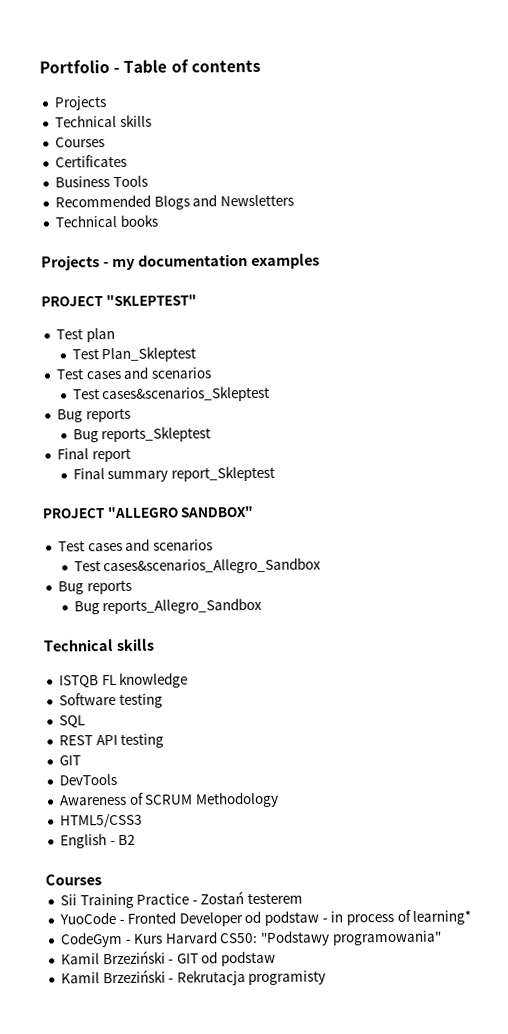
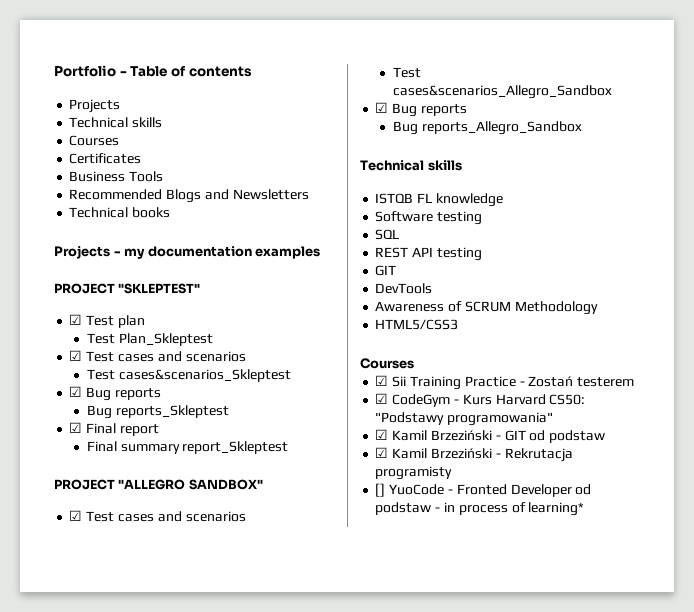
- Test plan
+ ☑ Test plan
  Test Plan_Skleptest
- Test cases and scenarios
+ ☑ Test cases and scenarios
  Test cases&scenarios_Skleptest
- Bug reports
+ ☑ Bug reports
- Final report
+ ☑ Final report
  PROJECT "ALLEGRO SANDBOX"
- Test cases and scenarios
+ ☑ Test cases and scenarios
  Test cases&scenarios_Allegro_Sandbox
- Bug reports
+ ☑ Bug reports
  HTML5/CSS3
- English - B2
  Courses
- Sii Training Practice - Zostań testerem
+ ☑ Sii Training Practice - Zostań testerem
- YuoCode - Fronted Developer od podstaw - in process of learning*
+ ☑ CodeGym - Kurs Harvard CS50: "Podstawy programowania"
+ ☑ Kamil Brzeziński - GIT od podstaw
+ ☑ Kamil Brzeziński - Rekrutacja programisty
+ [] YuoCode - Fronted Developer od podstaw - in process of learning*
- CodeGym - Kurs Harvard CS50: "Podstawy programowania"
- Kamil Brzeziński - GIT od podstaw
- Kamil Brzeziński - Rekrutacja programisty

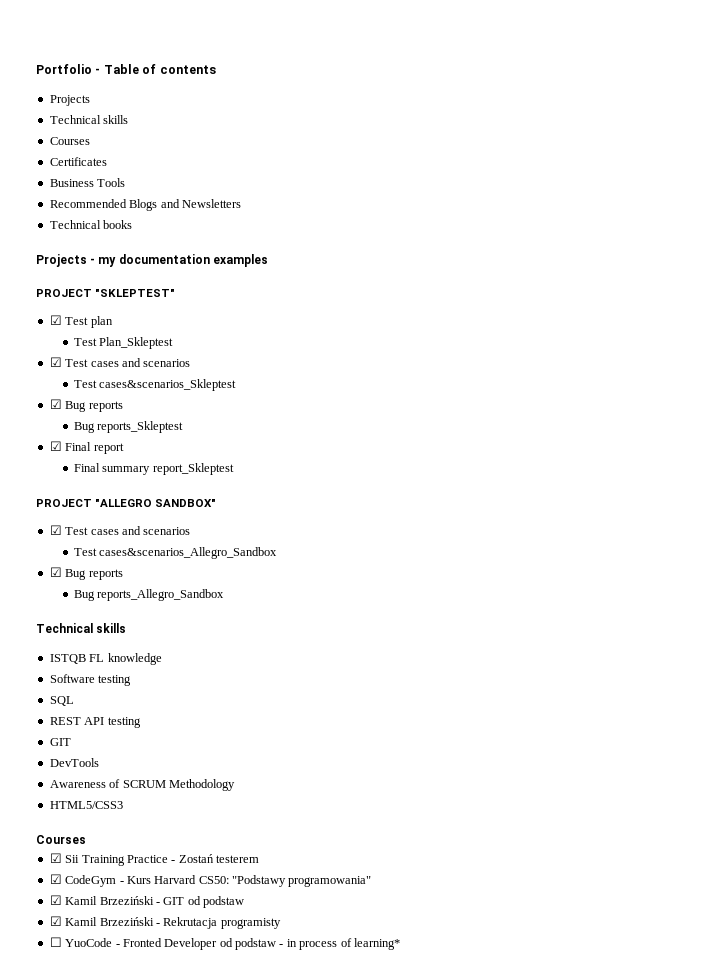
- [] YuoCode - Fronted Developer od podstaw - in process of learning*
+ ☐ YuoCode - Fronted Developer od podstaw - in process of learning*

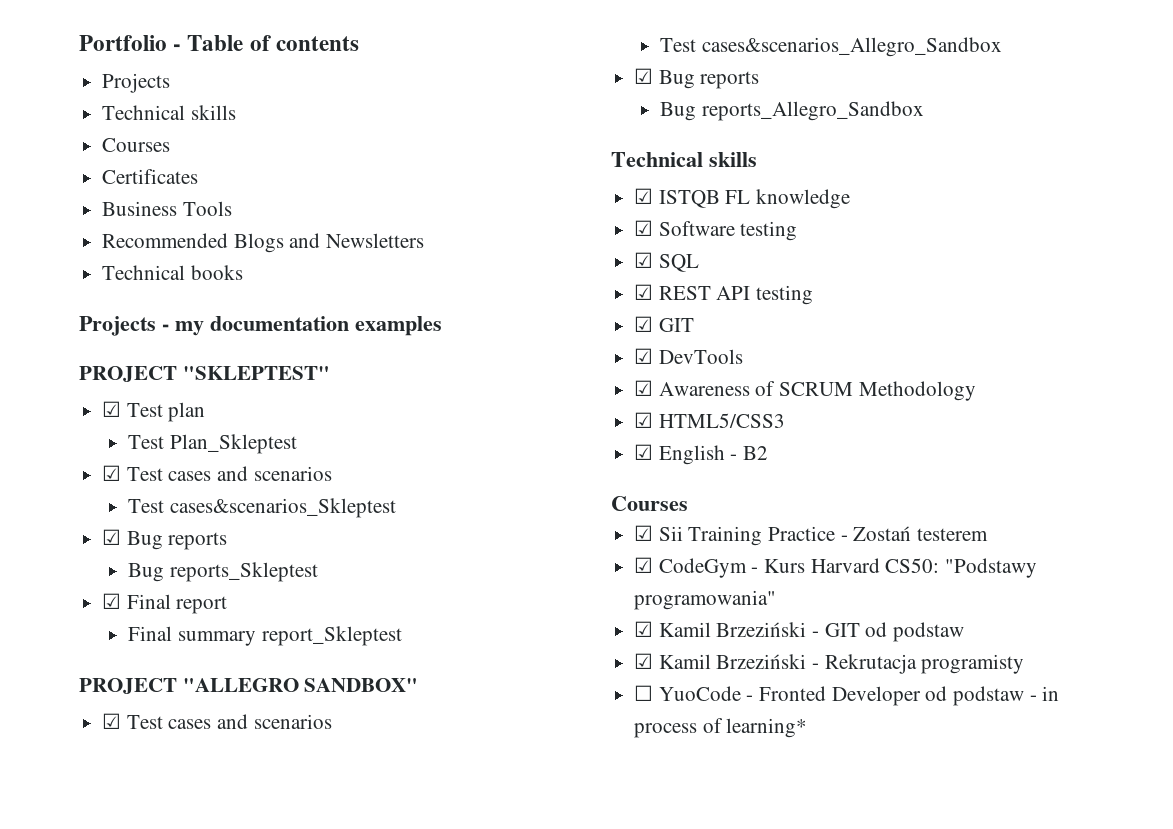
- ISTQB FL knowledge
+ ☑ ISTQB FL knowledge
- Software testing
+ ☑ Software testing
- SQL
+ ☑ SQL
- REST API testing
- GIT
+ ☑ REST API testing
+ ☑ GIT
- DevTools
+ ☑ DevTools
- Awareness of SCRUM Methodology
+ ☑ Awareness of SCRUM Methodology
- HTML5/CSS3
+ ☑ HTML5/CSS3
+ ☑ English - B2

